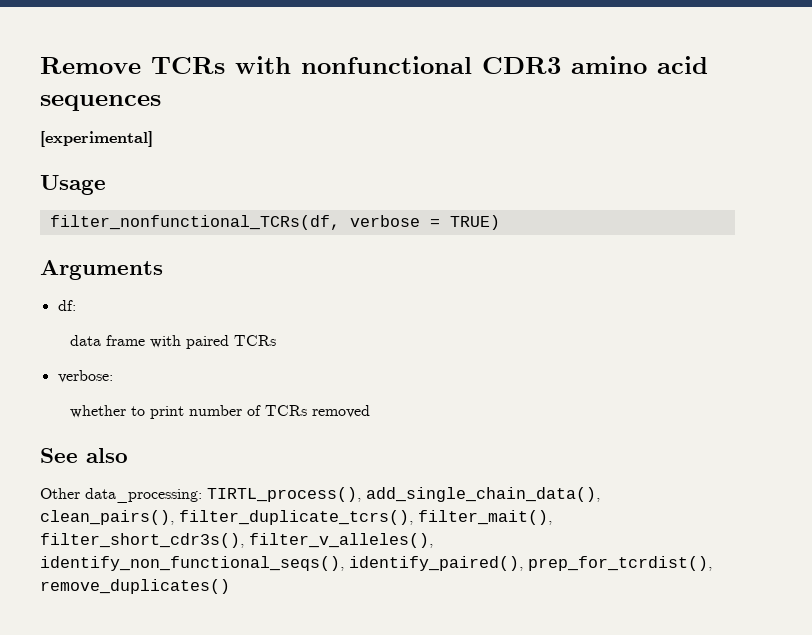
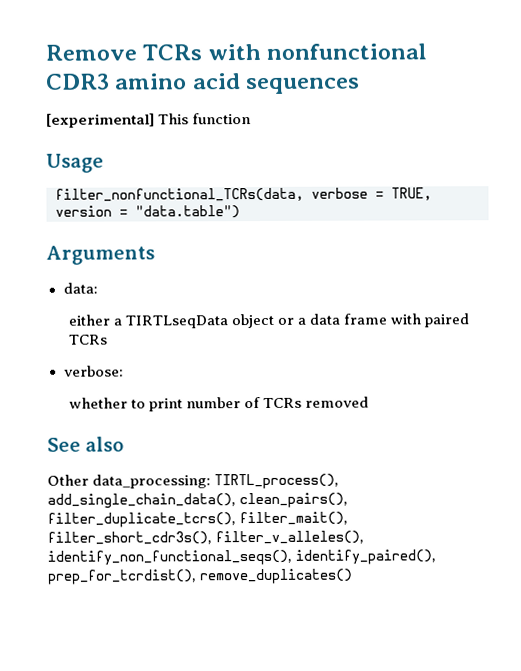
- [experimental]
+ [experimental] This function
- filter_nonfunctional_TCRs(df, verbose = TRUE)
+ filter_nonfunctional_TCRs(data, verbose = TRUE, version = "data.table")
  Arguments
- df:
- data frame with paired TCRs
+ data:
+ either a TIRTLseqData object or a data frame with paired TCRs

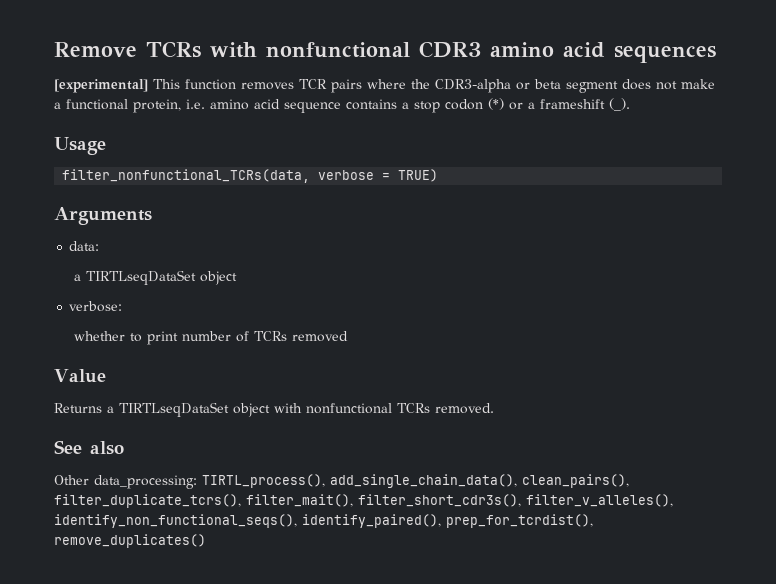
- [experimental] This function
+ [experimental] This function removes TCR pairs where the CDR3-alpha or beta segment does not make a functional protein, i.e. amino acid sequence contains a stop codon (*) or a frameshift (_).
  Usage
- filter_nonfunctional_TCRs(data, verbose = TRUE, version = "data.table")
+ filter_nonfunctional_TCRs(data, verbose = TRUE)
  Arguments
  data:
- either a TIRTLseqData object or a data frame with paired TCRs
+ a TIRTLseqDataSet object
+ Value
+ Returns a TIRTLseqDataSet object with nonfunctional TCRs removed.

